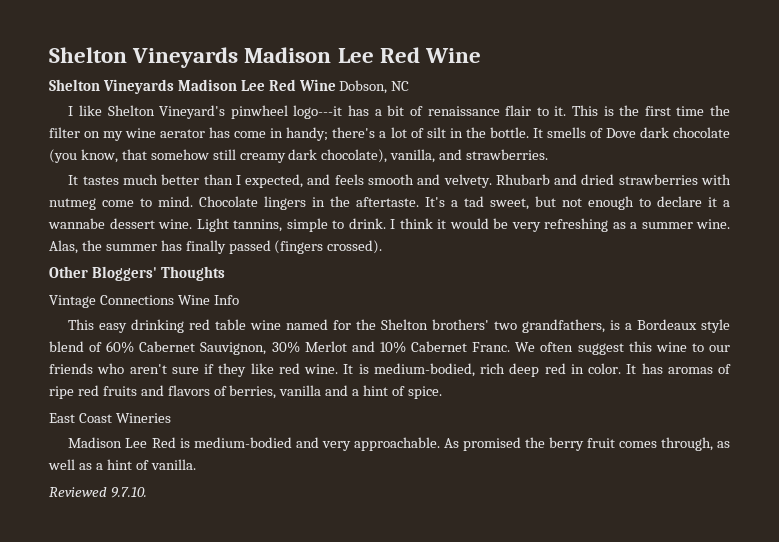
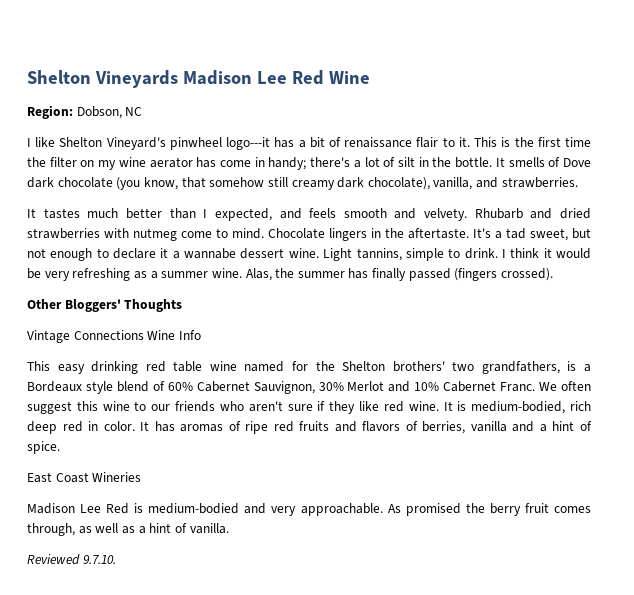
- Shelton Vineyards Madison Lee Red Wine Dobson, NC
+ Region: Dobson, NC

